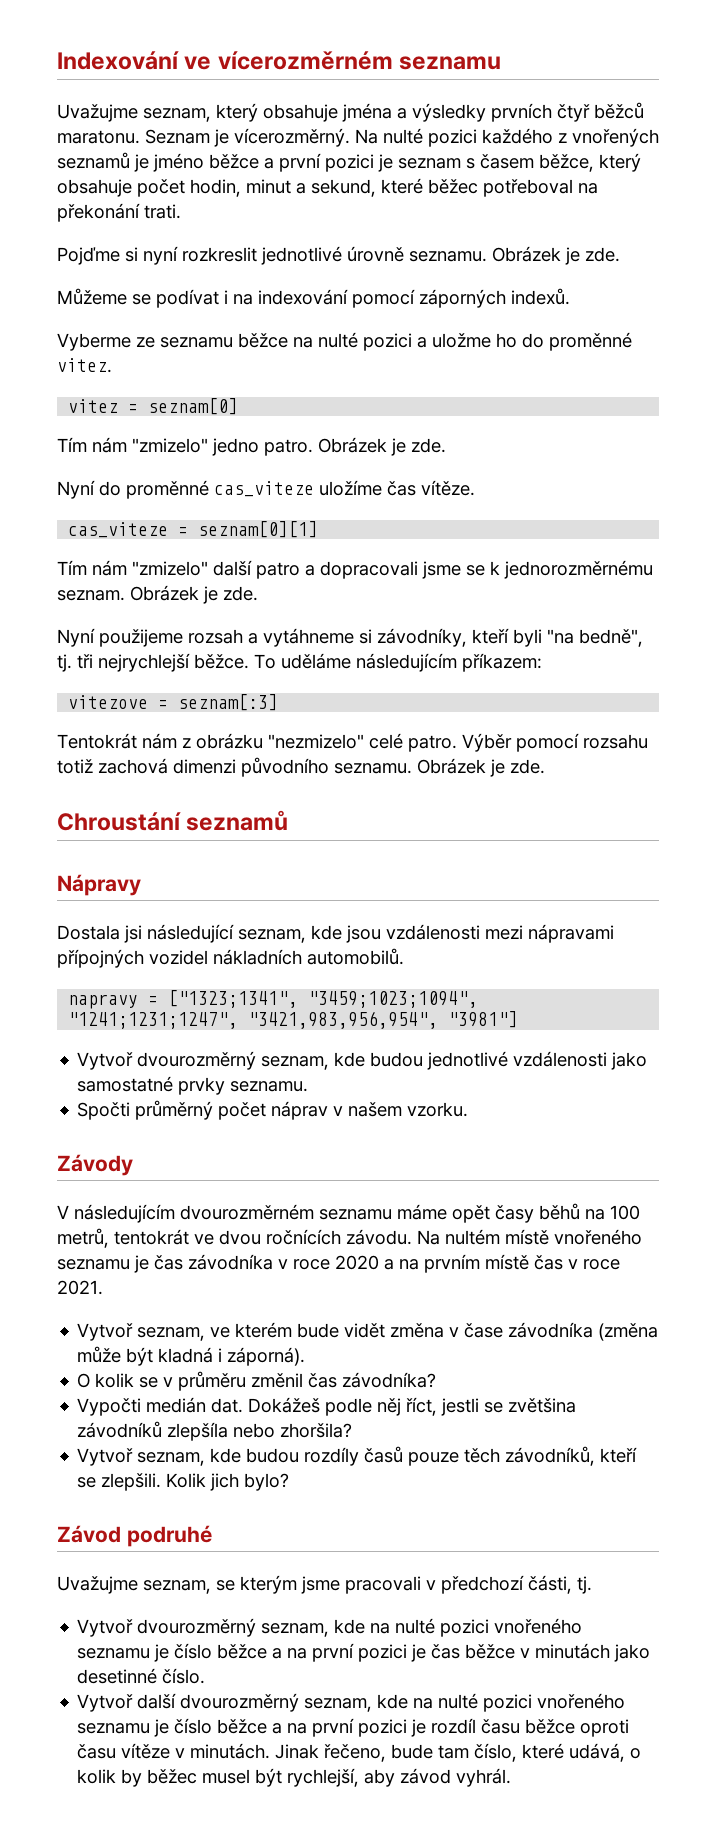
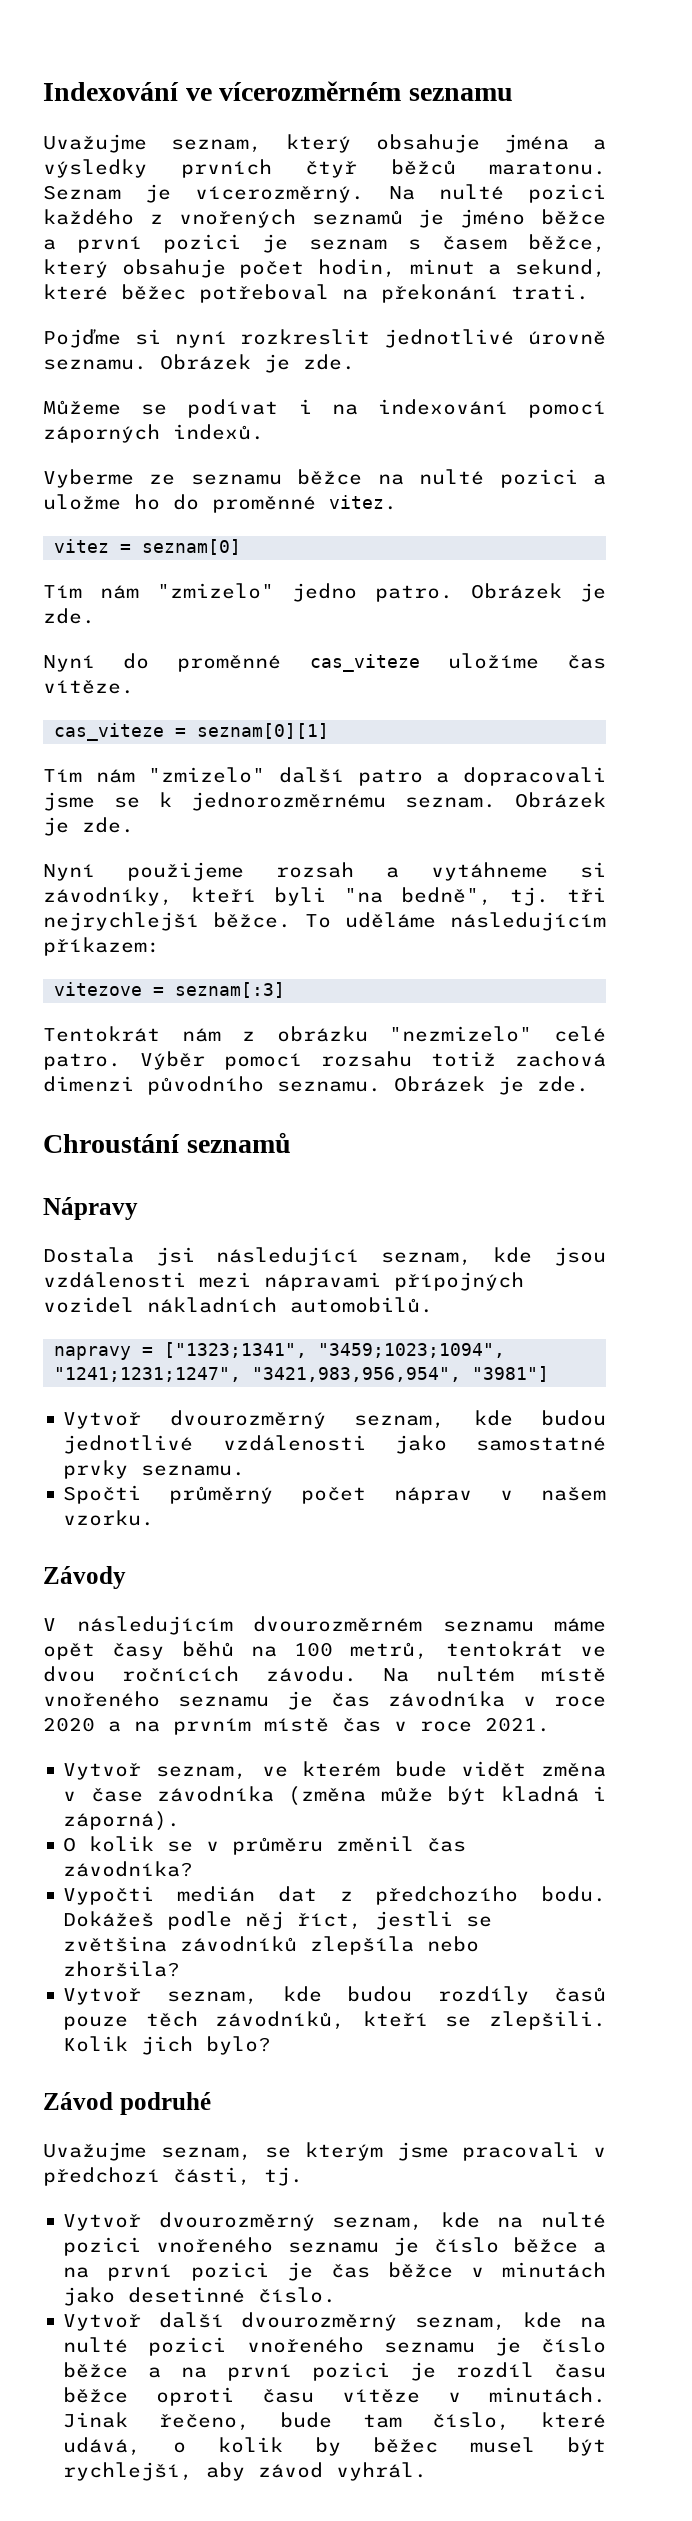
- Vypočti medián dat.
+ Vypočti medián dat z předchozího bodu.

